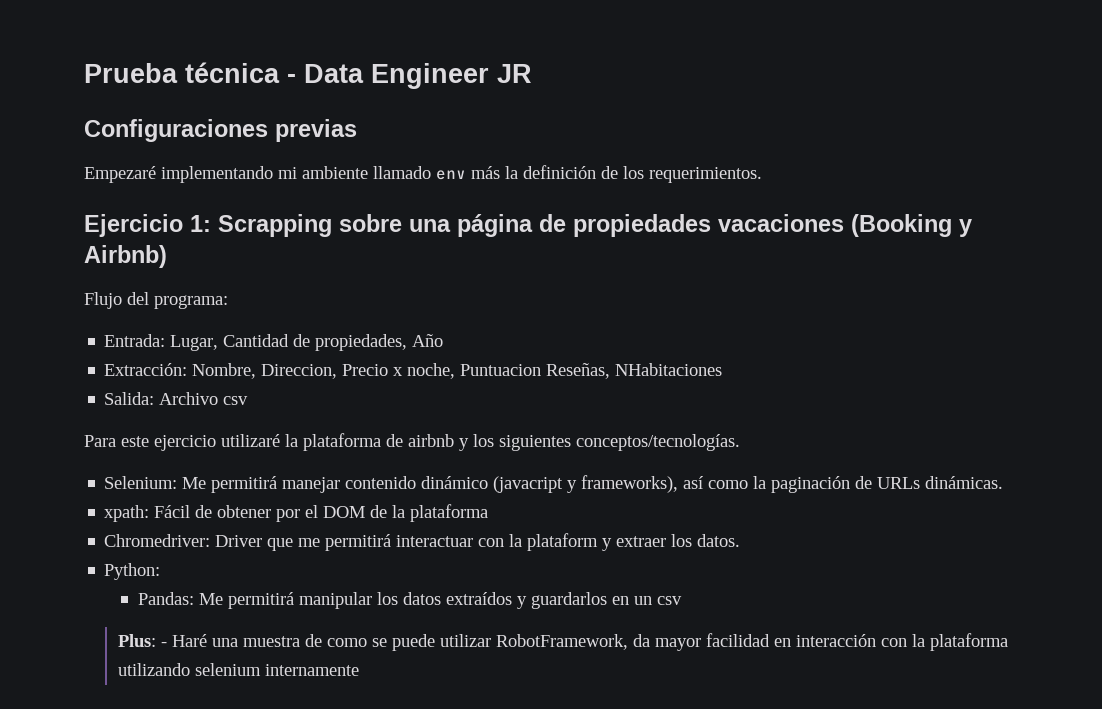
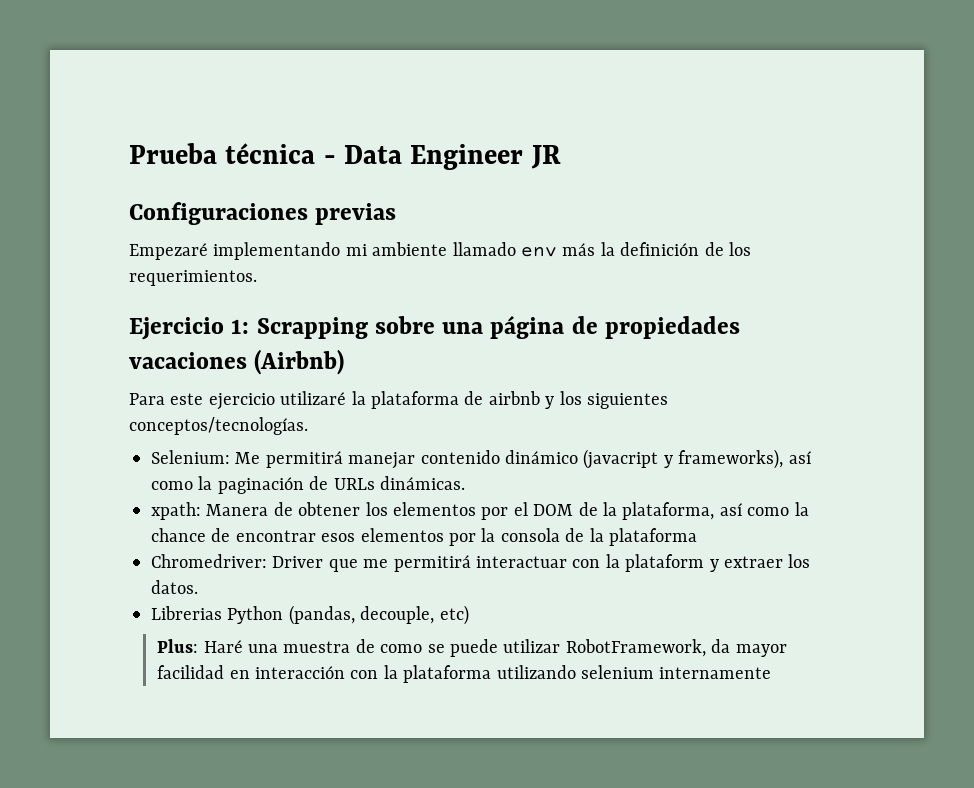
- Ejercicio 1: Scrapping sobre una página de propiedades vacaciones (Booking y Airbnb)
- Flujo del programa:
- Entrada: Lugar, Cantidad de propiedades, Año
- Extracción: Nombre, Direccion, Precio x noche, Puntuacion Reseñas, NHabitaciones
- Salida: Archivo csv
+ Ejercicio 1: Scrapping sobre una página de propiedades vacaciones (Airbnb)
- xpath: Fácil de obtener por el DOM de la plataforma
+ xpath: Manera de obtener los elementos por el DOM de la plataforma, así como la chance de encontrar esos elementos por la consola de la plataforma
- Python:
- Pandas: Me permitirá manipular los datos extraídos y guardarlos en un csv
+ Librerias Python (pandas, decouple, etc)
- Plus: - Haré una muestra de como se puede utilizar RobotFramework, da mayor facilidad en interacción con la plataforma utilizando selenium internamente
+ Plus: Haré una muestra de como se puede utilizar RobotFramework, da mayor facilidad en interacción con la plataforma utilizando selenium internamente

